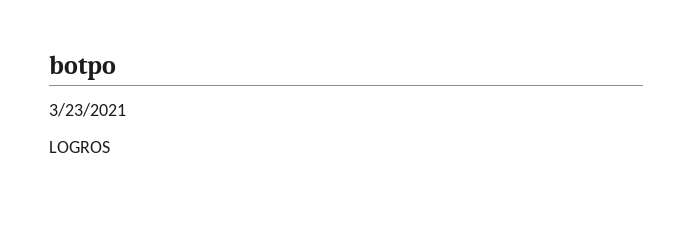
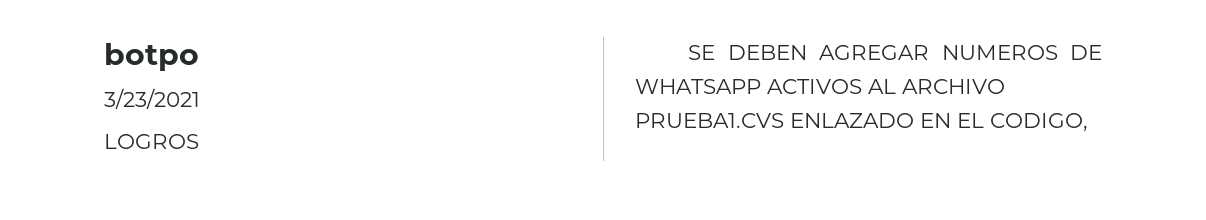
+ SE DEBEN AGREGAR NUMEROS DE WHATSAPP ACTIVOS AL ARCHIVO PRUEBA1.CVS ENLAZADO EN EL CODIGO,

